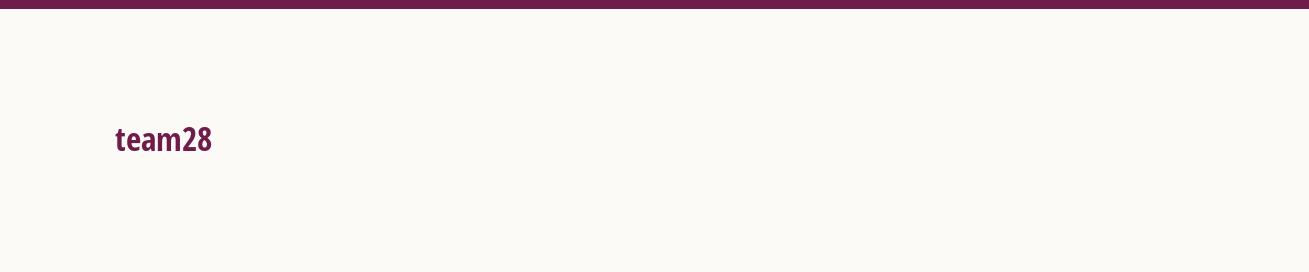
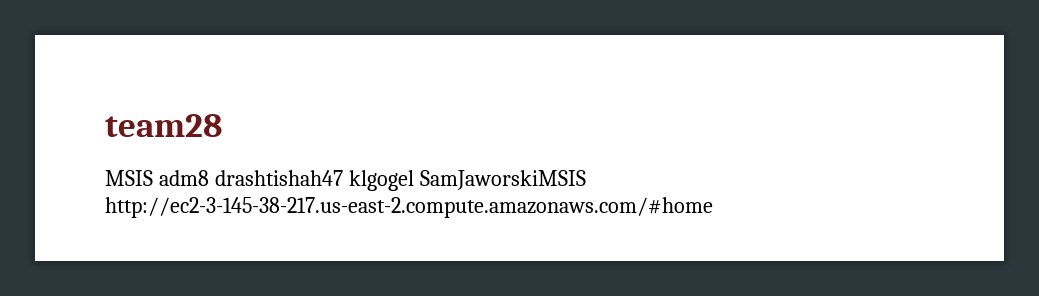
+ MSIS adm8 drashtishah47 klgogel SamJaworskiMSIS http://ec2-3-145-38-217.us-east-2.compute.amazonaws.com/#home

